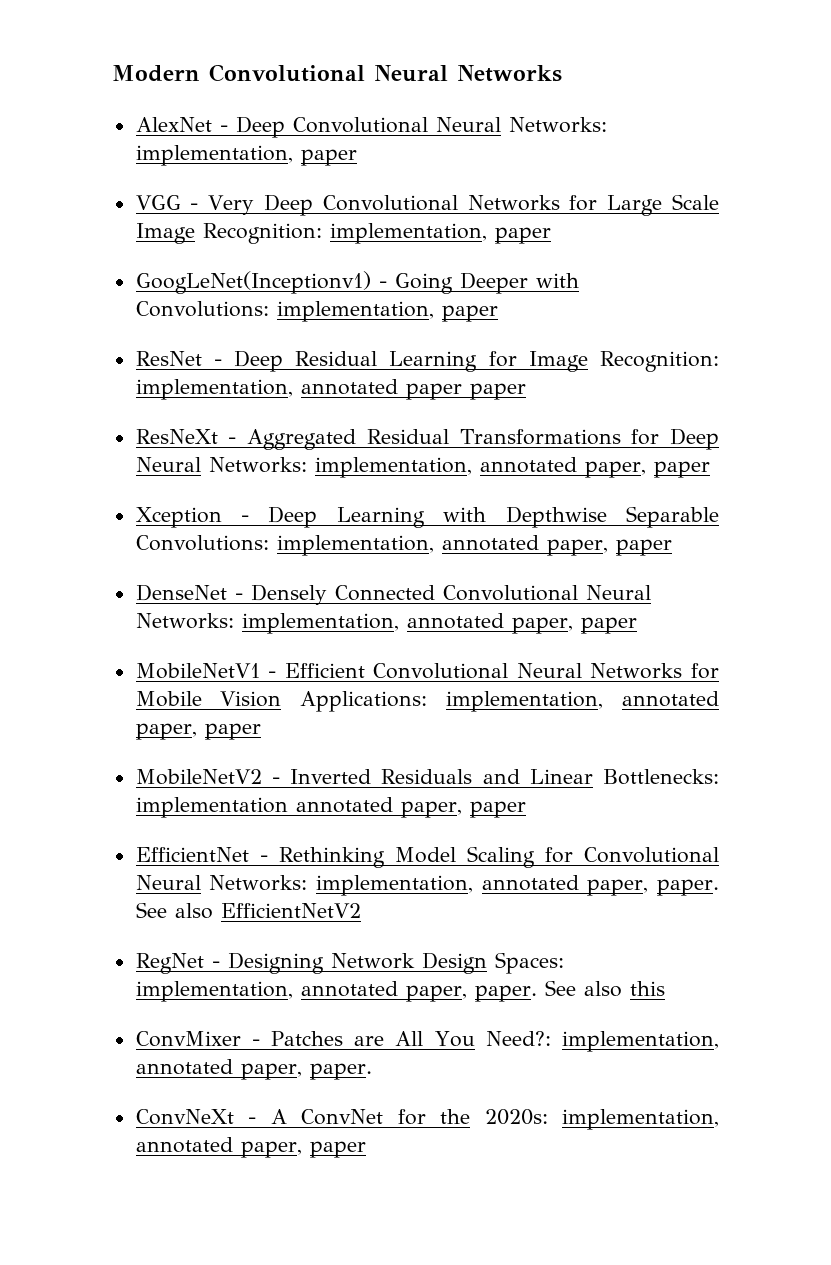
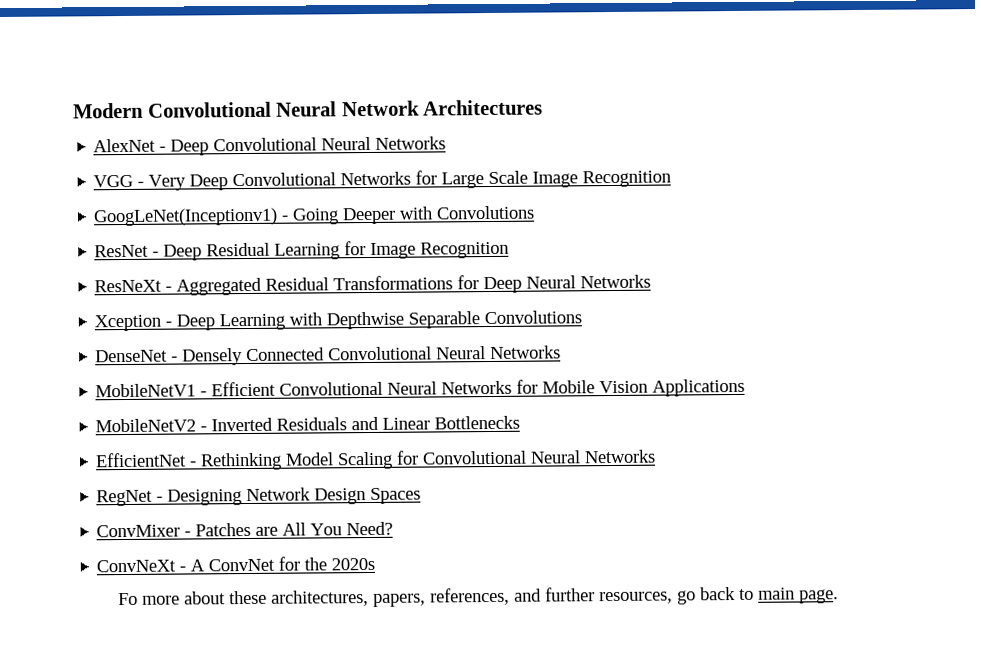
- Modern Convolutional Neural Networks
+ Modern Convolutional Neural Network Architectures
- AlexNet - Deep Convolutional Neural Networks: implementation, paper
+ AlexNet - Deep Convolutional Neural Networks
- VGG - Very Deep Convolutional Networks for Large Scale Image Recognition: implementation, paper
+ VGG - Very Deep Convolutional Networks for Large Scale Image Recognition
- GoogLeNet(Inceptionv1) - Going Deeper with Convolutions: implementation, paper
+ GoogLeNet(Inceptionv1) - Going Deeper with Convolutions
- ResNet - Deep Residual Learning for Image Recognition: implementation, annotated paper paper
+ ResNet - Deep Residual Learning for Image Recognition
- ResNeXt - Aggregated Residual Transformations for Deep Neural Networks: implementation, annotated paper, paper
+ ResNeXt - Aggregated Residual Transformations for Deep Neural Networks
- Xception - Deep Learning with Depthwise Separable Convolutions: implementation, annotated paper, paper
+ Xception - Deep Learning with Depthwise Separable Convolutions
- DenseNet - Densely Connected Convolutional Neural Networks: implementation, annotated paper, paper
+ DenseNet - Densely Connected Convolutional Neural Networks
- MobileNetV1 - Efficient Convolutional Neural Networks for Mobile Vision Applications: implementation, annotated paper, paper
+ MobileNetV1 - Efficient Convolutional Neural Networks for Mobile Vision Applications
- MobileNetV2 - Inverted Residuals and Linear Bottlenecks: implementation annotated paper, paper
+ MobileNetV2 - Inverted Residuals and Linear Bottlenecks
- EfficientNet - Rethinking Model Scaling for Convolutional Neural Networks: implementation, annotated paper, paper. See also EfficientNetV2
+ EfficientNet - Rethinking Model Scaling for Convolutional Neural Networks
- RegNet - Designing Network Design Spaces: implementation, annotated paper, paper. See also this
+ RegNet - Designing Network Design Spaces
- ConvMixer - Patches are All You Need?: implementation, annotated paper, paper.
+ ConvMixer - Patches are All You Need?
- ConvNeXt - A ConvNet for the 2020s: implementation, annotated paper, paper
+ ConvNeXt - A ConvNet for the 2020s
+ Fo more about these architectures, papers, references, and further resources, go back to main page.

